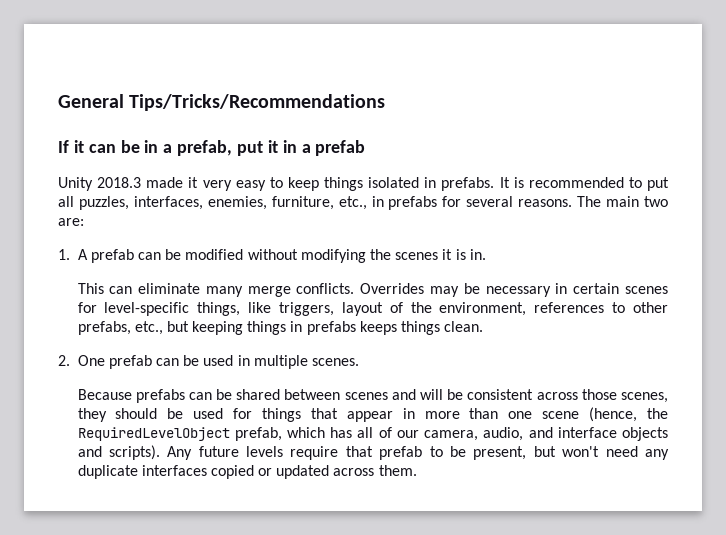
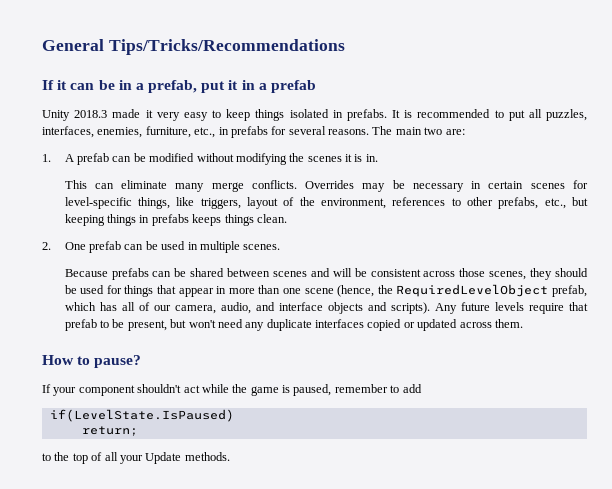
+ How to pause?
+ If your component shouldn't act while the game is paused, remember to add
+ if(LevelState.IsPaused)
+ return;
+ to the top of all your Update methods.

